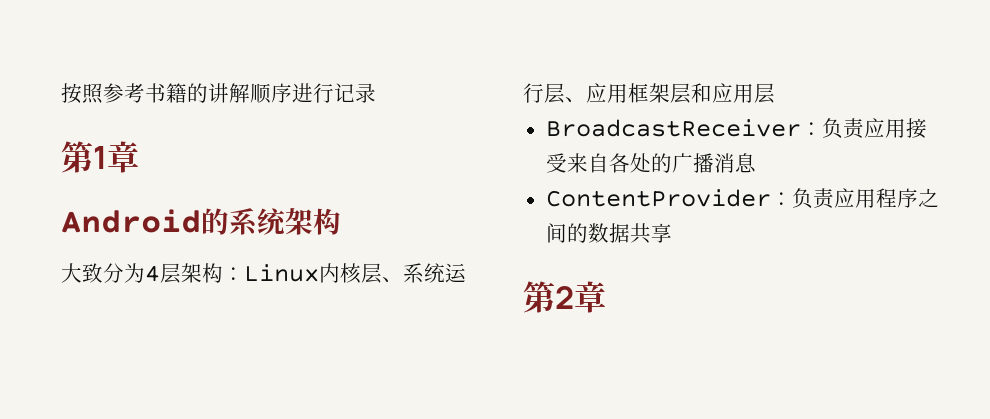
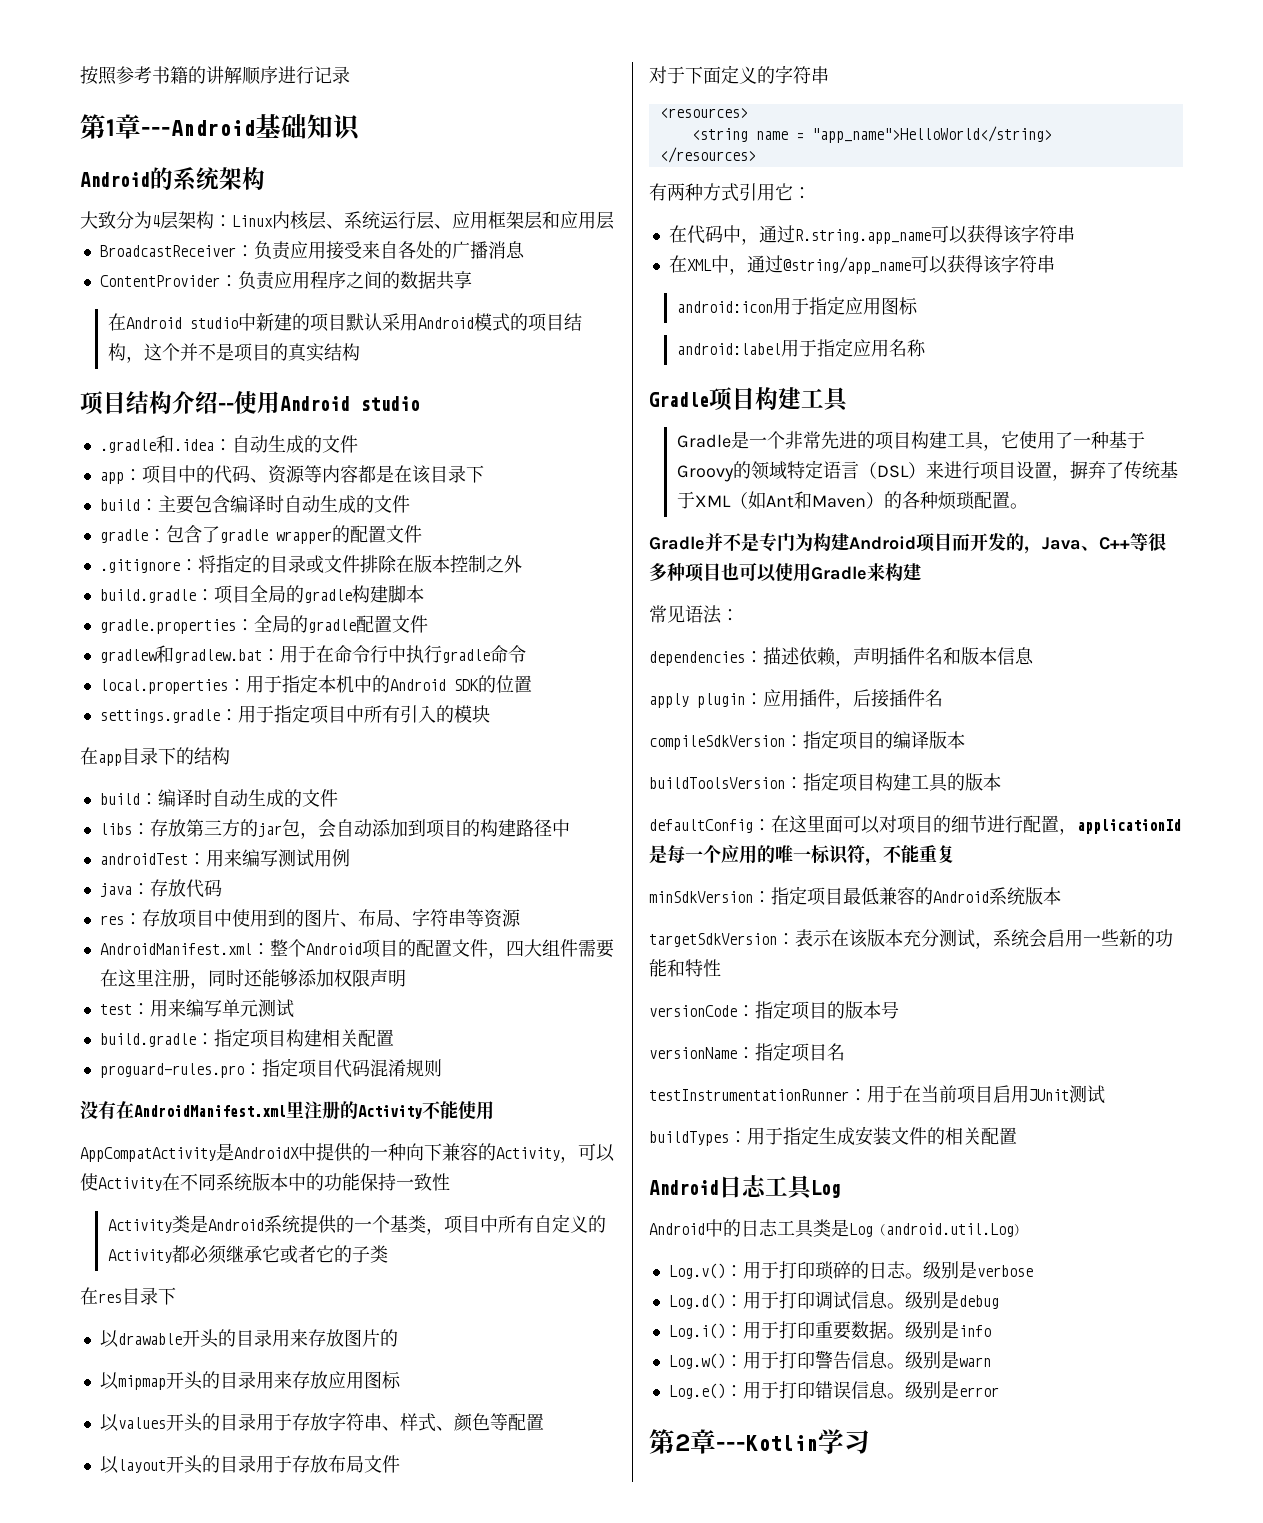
- 第1章
+ 第1章---Android基础知识
+ 在Android studio中新建的项目默认采用Android模式的项目结构，这个并不是项目的真实结构
+ 项目结构介绍--使用Android studio
+ .gradle和.idea：自动生成的文件
+ app：项目中的代码、资源等内容都是在该目录下
+ build：主要包含编译时自动生成的文件
+ gradle：包含了gradle wrapper的配置文件
+ .gitignore：将指定的目录或文件排除在版本控制之外
+ build.gradle：项目全局的gradle构建脚本
+ gradle.properties：全局的gradle配置文件
+ gradlew和gradlew.bat：用于在命令行中执行gradle命令
+ local.properties：用于指定本机中的Android SDK的位置
+ settings.gradle：用于指定项目中所有引入的模块
+ 在app目录下的结构
+ build：编译时自动生成的文件
+ libs：存放第三方的jar包，会自动添加到项目的构建路径中
+ androidTest：用来编写测试用例
+ java：存放代码
+ res：存放项目中使用到的图片、布局、字符串等资源
+ AndroidManifest.xml：整个Android项目的配置文件，四大组件需要在这里注册，同时还能够添加权限声明
+ test：用来编写单元测试
+ build.gradle：指定项目构建相关配置
+ proguard-rules.pro：指定项目代码混淆规则
+ 没有在AndroidManifest.xml里注册的Activity不能使用
+ AppCompatActivity是AndroidX中提供的一种向下兼容的Activity，可以使Activity在不同系统版本中的功能保持一致性
+ Activity类是Android系统提供的一个基类，项目中所有自定义的Activity都必须继承它或者它的子类
+ 在res目录下
+ 以drawable开头的目录用来存放图片的
+ 以mipmap开头的目录用来存放应用图标
+ 以values开头的目录用于存放字符串、样式、颜色等配置
+ 以layout开头的目录用于存放布局文件
+ 对于下面定义的字符串
+ <resources>
+ <string name = "app_name">HelloWorld</string>
+ </resources>
+ 有两种方式引用它：
+ 在代码中，通过R.string.app_name可以获得该字符串
+ 在XML中，通过@string/app_name可以获得该字符串
+ android:icon用于指定应用图标
+ android:label用于指定应用名称
+ Gradle项目构建工具
+ Gradle是一个非常先进的项目构建工具，它使用了一种基于Groovy的领域特定语言（DSL）来进行项目设置，摒弃了传统基于XML（如Ant和Maven）的各种烦琐配置。
+ Gradle并不是专门为构建Android项目而开发的，Java、C++等很多种项目也可以使用Gradle来构建
+ 常见语法：
+ dependencies：描述依赖，声明插件名和版本信息
+ apply plugin：应用插件，后接插件名
+ compileSdkVersion：指定项目的编译版本
+ buildToolsVersion：指定项目构建工具的版本
+ defaultConfig：在这里面可以对项目的细节进行配置，applicationId是每一个应用的唯一标识符，不能重复
+ minSdkVersion：指定项目最低兼容的Android系统版本
+ targetSdkVersion：表示在该版本充分测试，系统会启用一些新的功能和特性
+ versionCode：指定项目的版本号
+ versionName：指定项目名
+ testInstrumentationRunner：用于在当前项目启用JUnit测试
+ buildTypes：用于指定生成安装文件的相关配置
+ Android日志工具Log
+ Android中的日志工具类是Log（android.util.Log）
+ Log.v()：用于打印琐碎的日志。级别是verbose
+ Log.d()：用于打印调试信息。级别是debug
+ Log.i()：用于打印重要数据。级别是info
+ Log.w()：用于打印警告信息。级别是warn
+ Log.e()：用于打印错误信息。级别是error
- 第2章
+ 第2章---Kotlin学习

